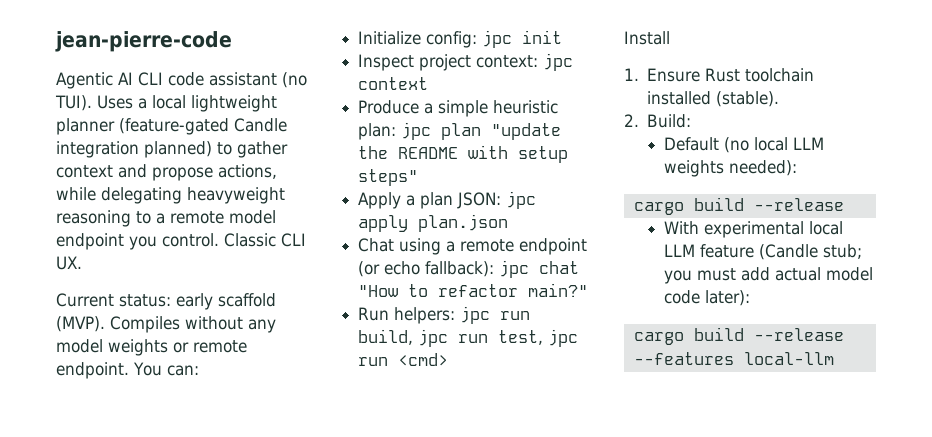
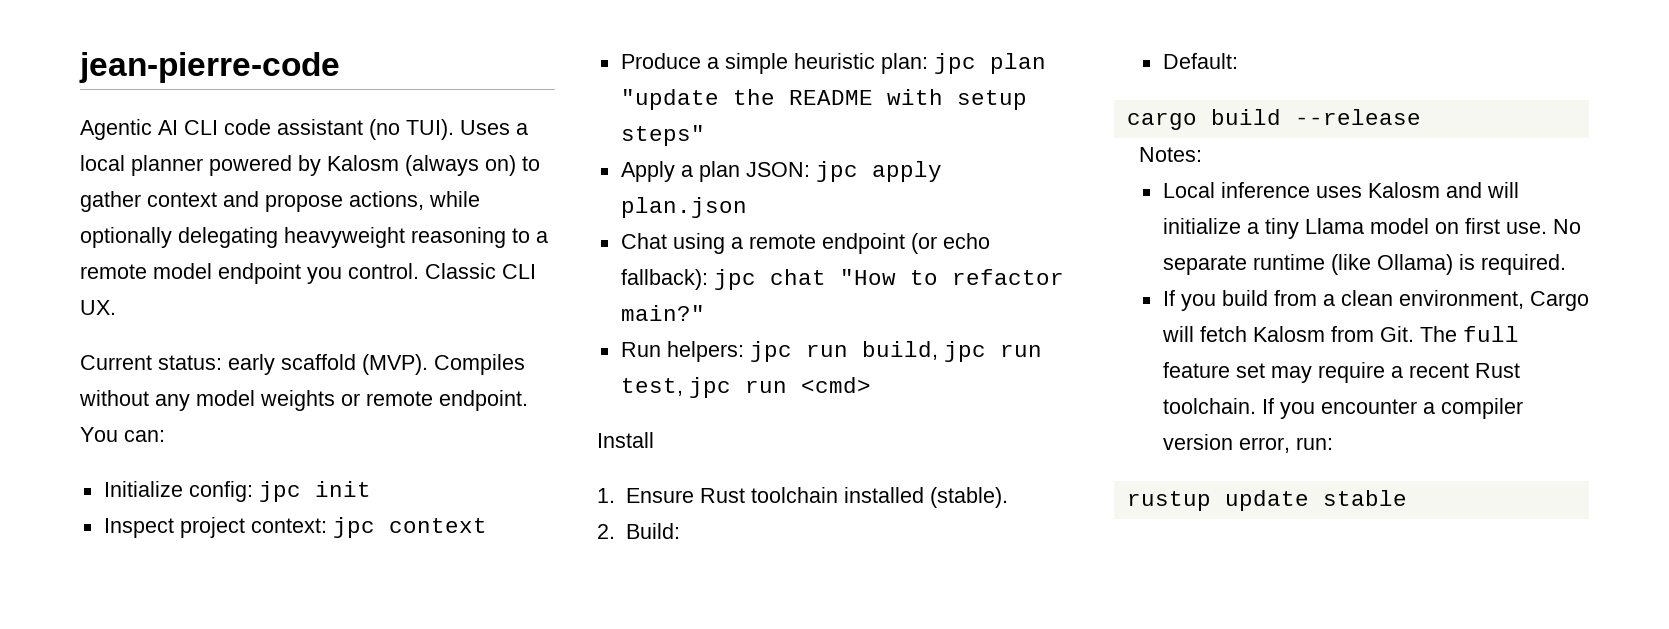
- Uses a local lightweight planner (feature-gated Candle integration planned) to gather context and propose actions, while delegating heavyweight reasoning to a remote model endpoint you control.
+ Uses a local planner powered by Kalosm (always on) to gather context and propose actions, while optionally delegating heavyweight reasoning to a remote model endpoint you control.
- Default (no local LLM weights needed):
+ Default:
  cargo build --release
- With experimental local LLM feature (Candle stub; you must add actual model code later):
- cargo build --release --features local-llm
+ Notes:
+ Local inference uses Kalosm and will initialize a tiny Llama model on first use. No separate runtime (like Ollama) is required.
+ If you build from a clean environment, Cargo will fetch Kalosm from Git. The full feature set may require a recent Rust toolchain. If you encounter a compiler version error, run:
+ rustup update stable

